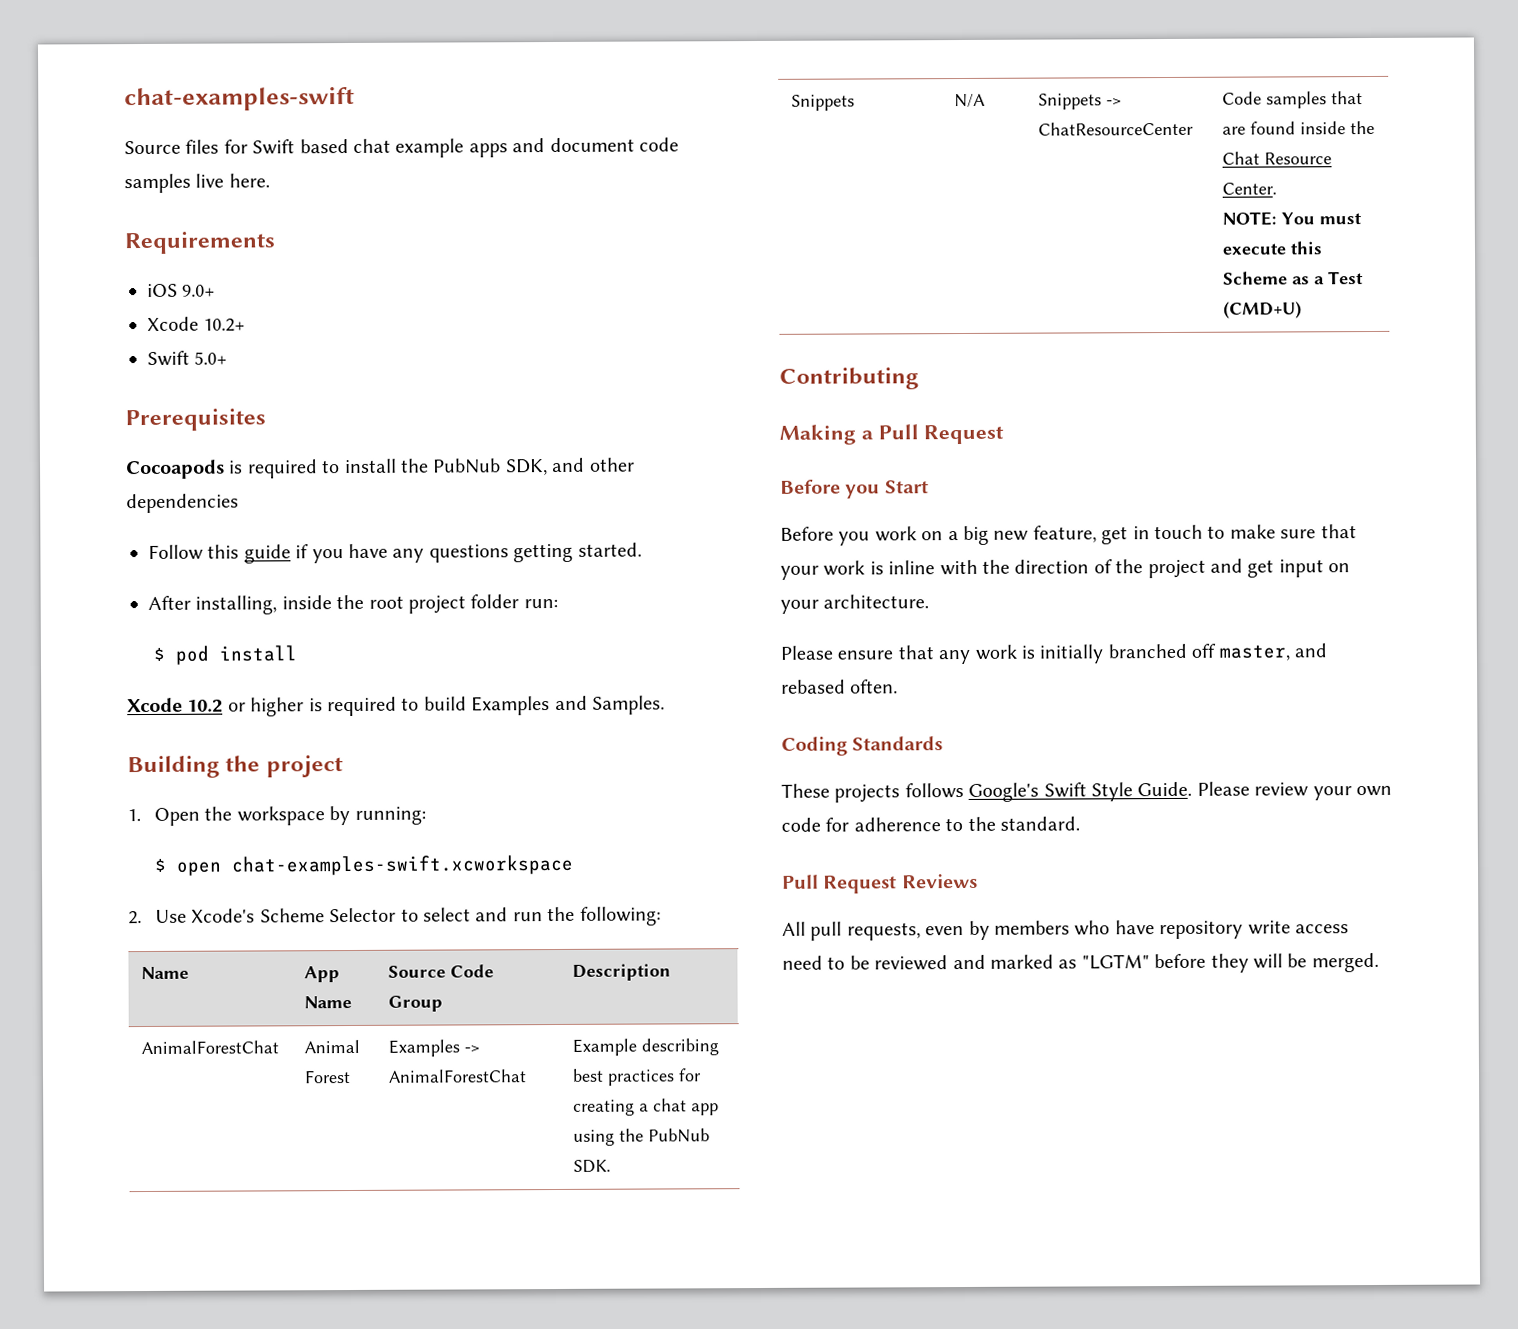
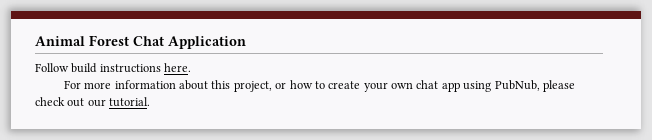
- chat-examples-swift
- Source files for Swift based chat example apps and document code samples live here.
- Requirements
- iOS 9.0+
- Xcode 10.2+
- Swift 5.0+
- Prerequisites
- Cocoapods is required to install the PubNub SDK, and other dependencies
- Follow this guide if you have any questions getting started.
- After installing, inside the root project folder run:
- $ pod install
- Xcode 10.2 or higher is required to build Examples and Samples.
- Building the project
- 1. Open the workspace by running:
- $ open chat-examples-swift.xcworkspace
- 2. Use Xcode's Scheme Selector to select and run the following:
- Name | App Name | Source Code Group | Description
- AnimalForestChat | Animal Forest | Examples -> AnimalForestChat | Example describing best practices for creating a chat app using the PubNub SDK.
- Snippets | N/A | Snippets -> ChatResourceCenter | Code samples that are found inside the Chat Resource Center.
- NOTE: You must execute this Scheme as a Test (CMD+U)
- Contributing
- Making a Pull Request
- Before you Start
- Before you work on a big new feature, get in touch to make sure that your work is inline with the direction of the project and get input on your architecture.
- Please ensure that any work is initially branched off master, and rebased often.
- Coding Standards
- These projects follows Google's Swift Style Guide. Please review your own code for adherence to the standard.
- Pull Request Reviews
- All pull requests, even by members who have repository write access need to be reviewed and marked as "LGTM" before they will be merged.
+ Animal Forest Chat Application
+ Follow build instructions here.
+ For more information about this project, or how to create your own chat app using PubNub, please check out our tutorial.

